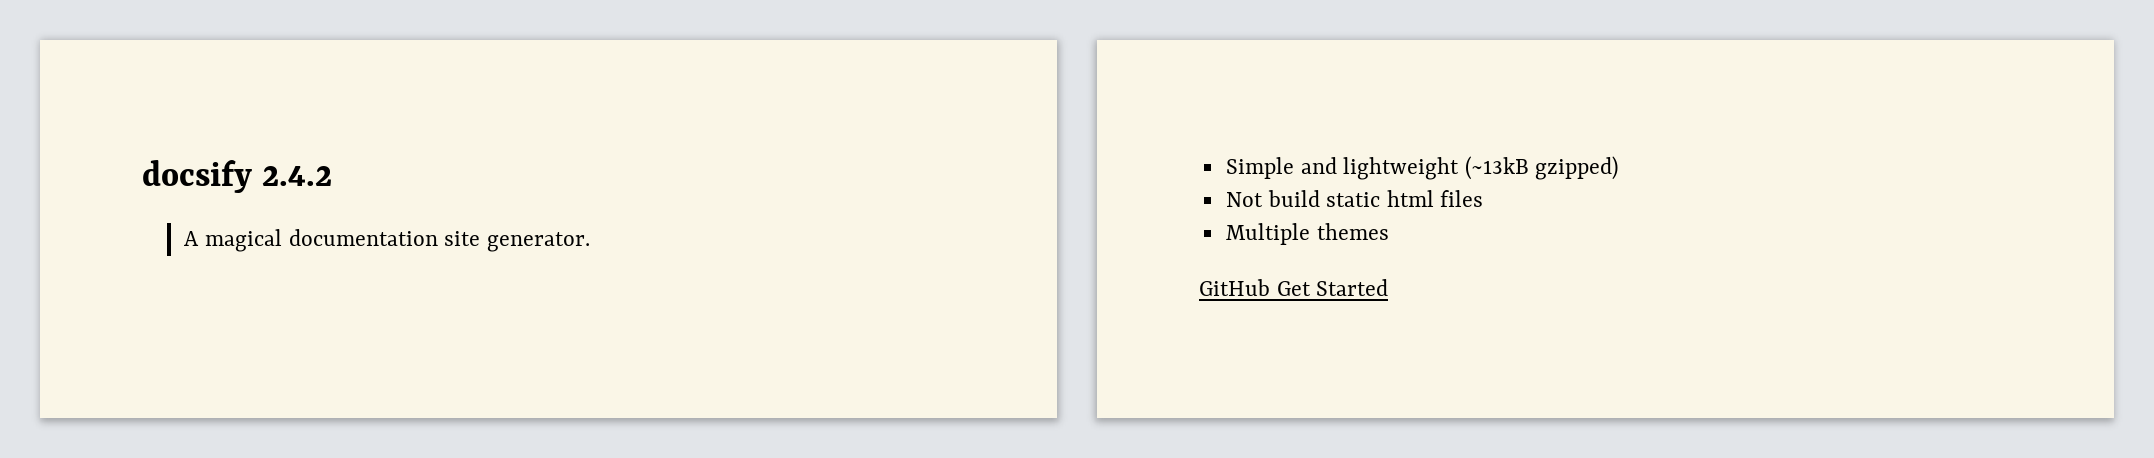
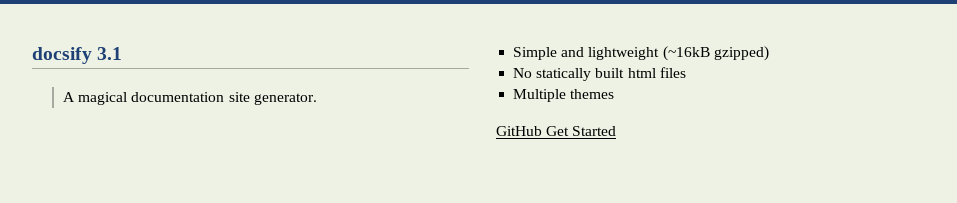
- docsify 2.4.2
+ docsify 3.1
- Simple and lightweight (~13kB gzipped)
+ Simple and lightweight (~16kB gzipped)
- Not build static html files
+ No statically built html files

